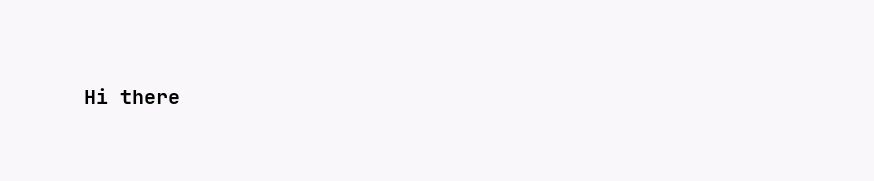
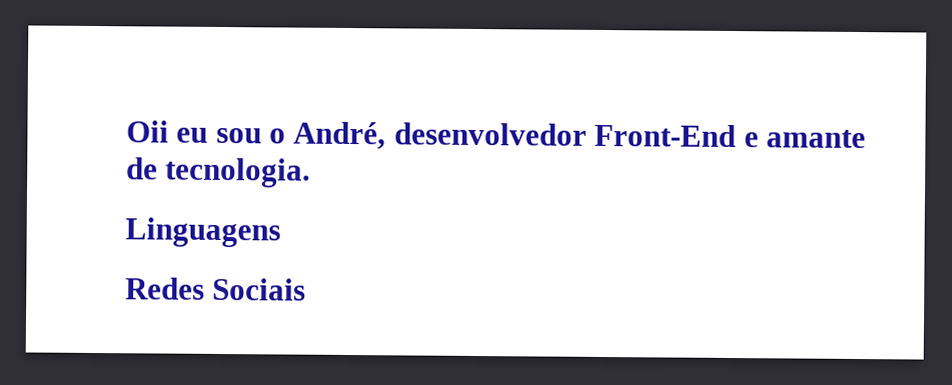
- Hi there
+ Oii eu sou o André, desenvolvedor Front-End e amante de tecnologia.
+ Linguagens
+ Redes Sociais

